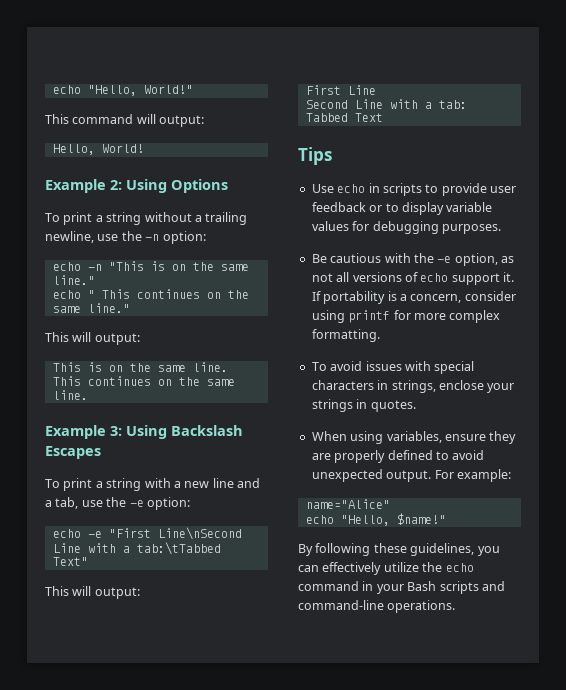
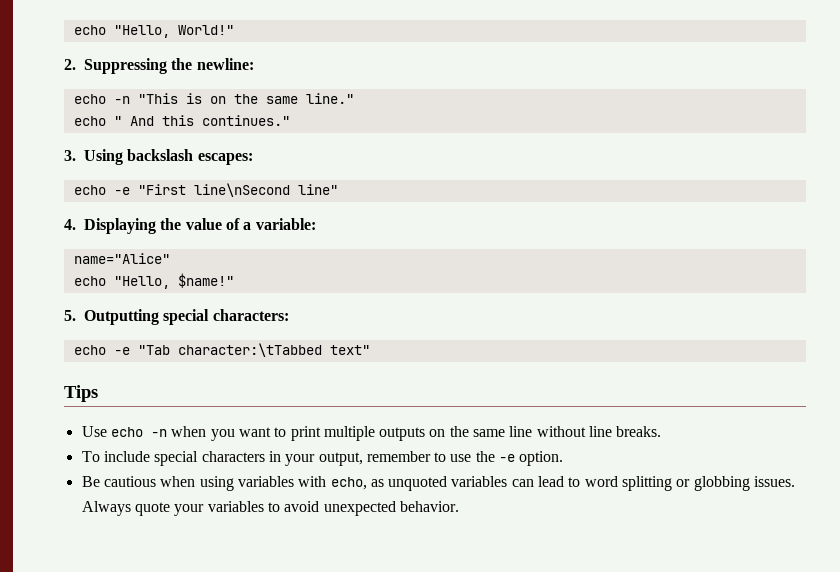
- This command will output:
- Hello, World!
- Example 2: Using Options
- To print a string without a trailing newline, use the -n option:
+ 2. Suppressing the newline:
- echo " This continues on the same line."
- This will output:
- This is on the same line. This continues on the same line.
- Example 3: Using Backslash Escapes
- To print a string with a new line and a tab, use the -e option:
- echo -e "First Line\nSecond Line with a tab:\tTabbed Text"
- This will output:
- First Line
- Second Line with a tab: Tabbed Text
- Tips
- Use echo in scripts to provide user feedback or to display variable values for debugging purposes.
- Be cautious with the -e option, as not all versions of echo support it. If portability is a concern, consider using printf for more complex formatting.
- To avoid issues with special characters in strings, enclose your strings in quotes.
- When using variables, ensure they are properly defined to avoid unexpected output. For example:
+ echo " And this continues."
+ 3. Using backslash escapes:
+ echo -e "First line\nSecond line"
+ 4. Displaying the value of a variable:
  name="Alice"
  echo "Hello, $name!"
- By following these guidelines, you can effectively utilize the echo command in your Bash scripts and command-line operations.
+ 5. Outputting special characters:
+ echo -e "Tab character:\tTabbed text"
+ Tips
+ Use echo -n when you want to print multiple outputs on the same line without line breaks.
+ To include special characters in your output, remember to use the -e option.
+ Be cautious when using variables with echo, as unquoted variables can lead to word splitting or globbing issues. Always quote your variables to avoid unexpected behavior.

